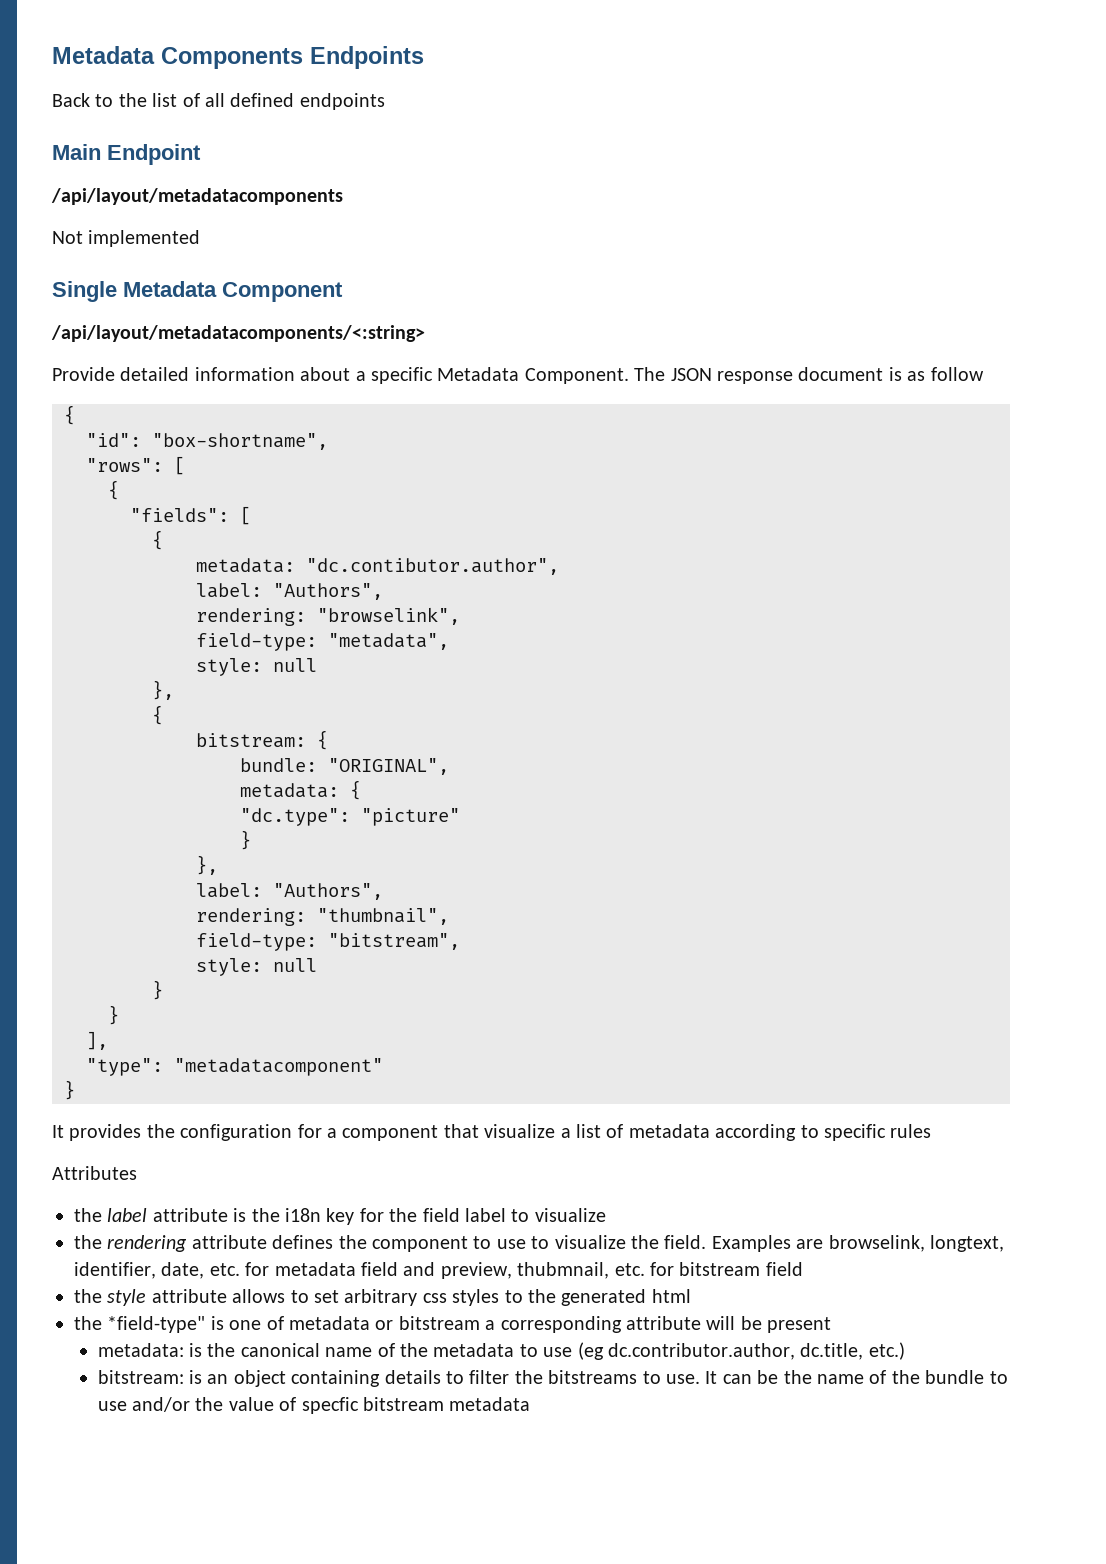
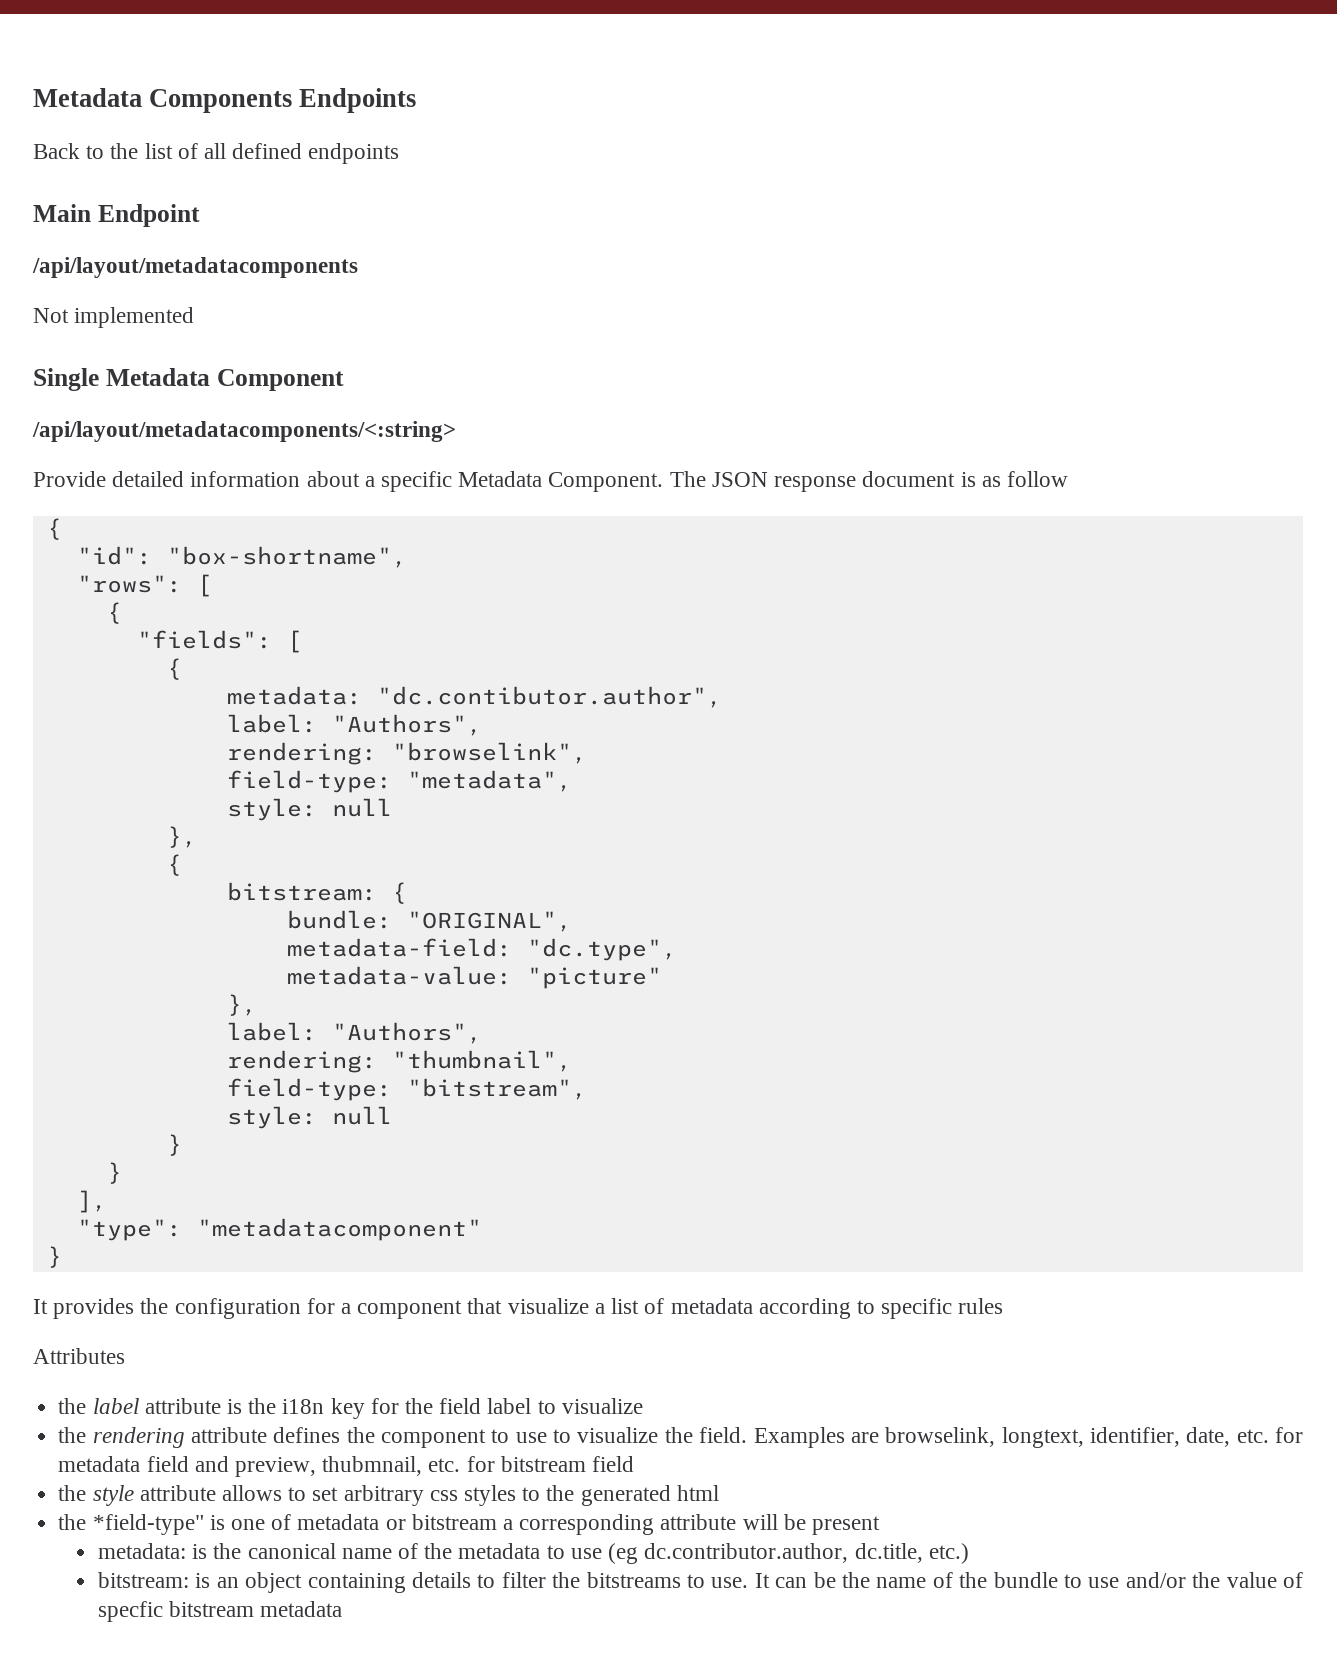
- metadata: {
- "dc.type": "picture"
- }
+ metadata-field: "dc.type",
+ metadata-value: "picture"

